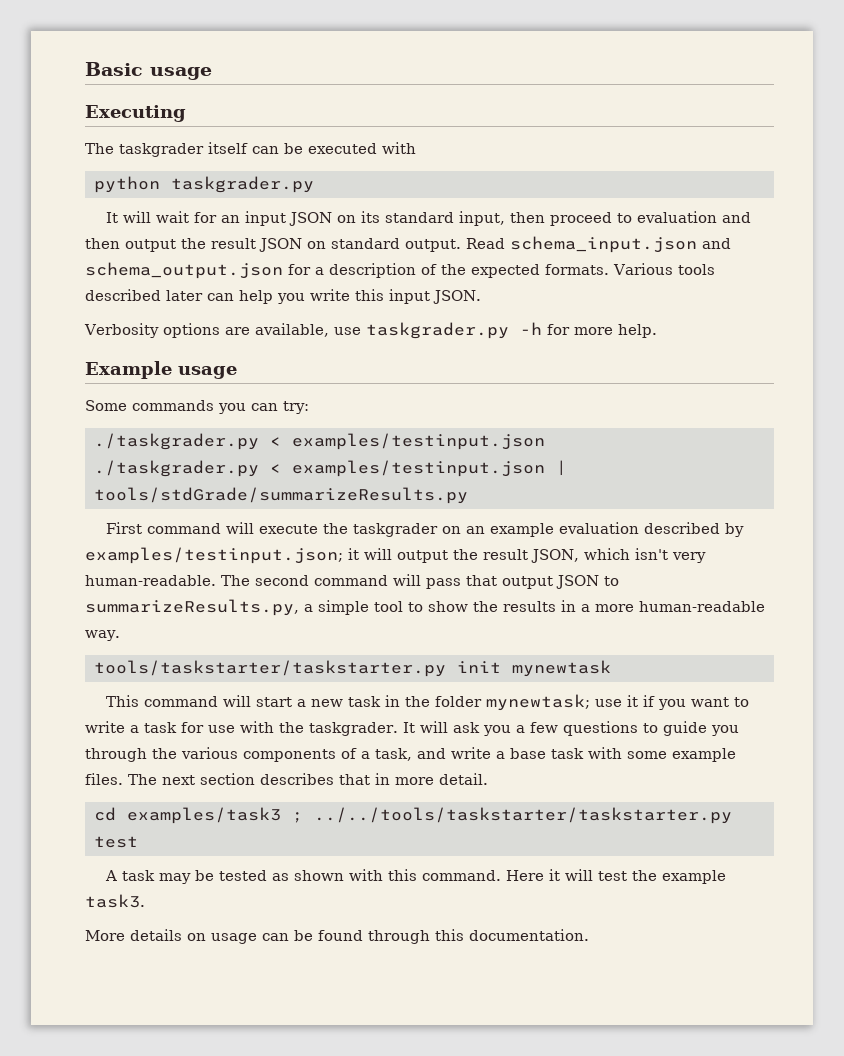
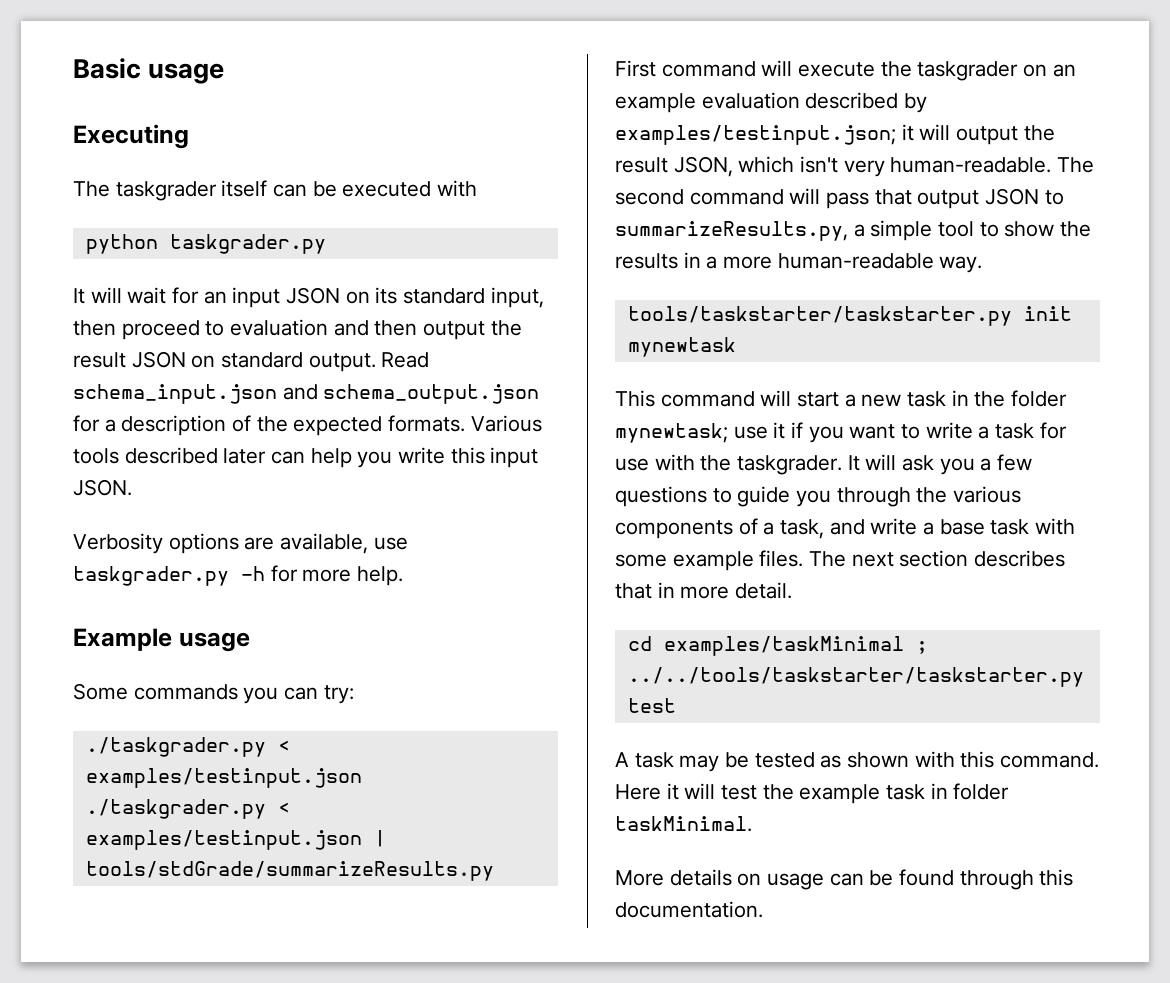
- cd examples/task3 ; ../../tools/taskstarter/taskstarter.py test
+ cd examples/taskMinimal ; ../../tools/taskstarter/taskstarter.py test
- Here it will test the example task3.
+ Here it will test the example task in folder taskMinimal.

